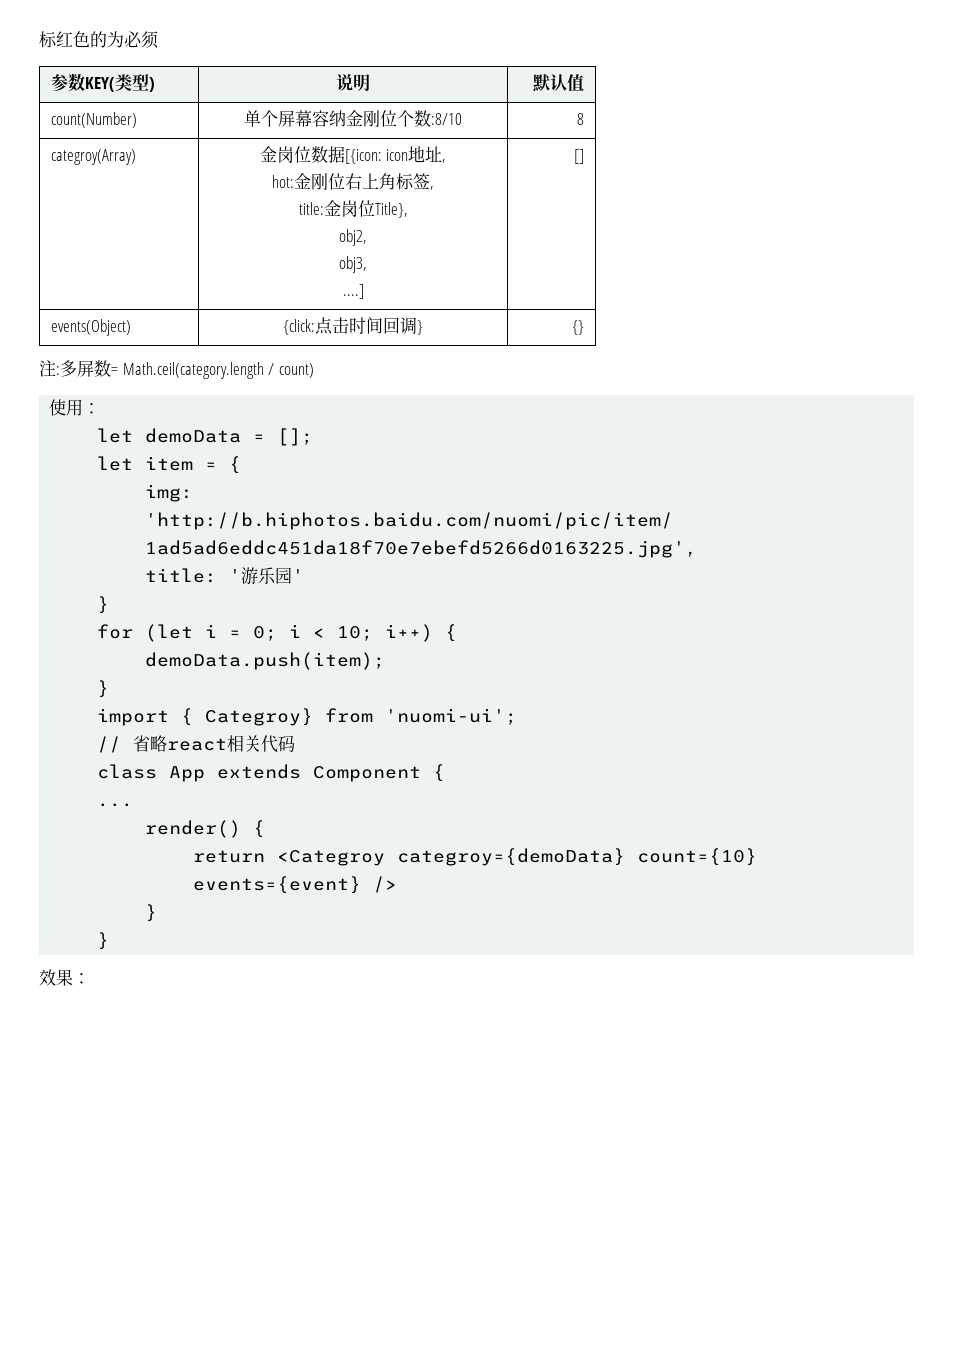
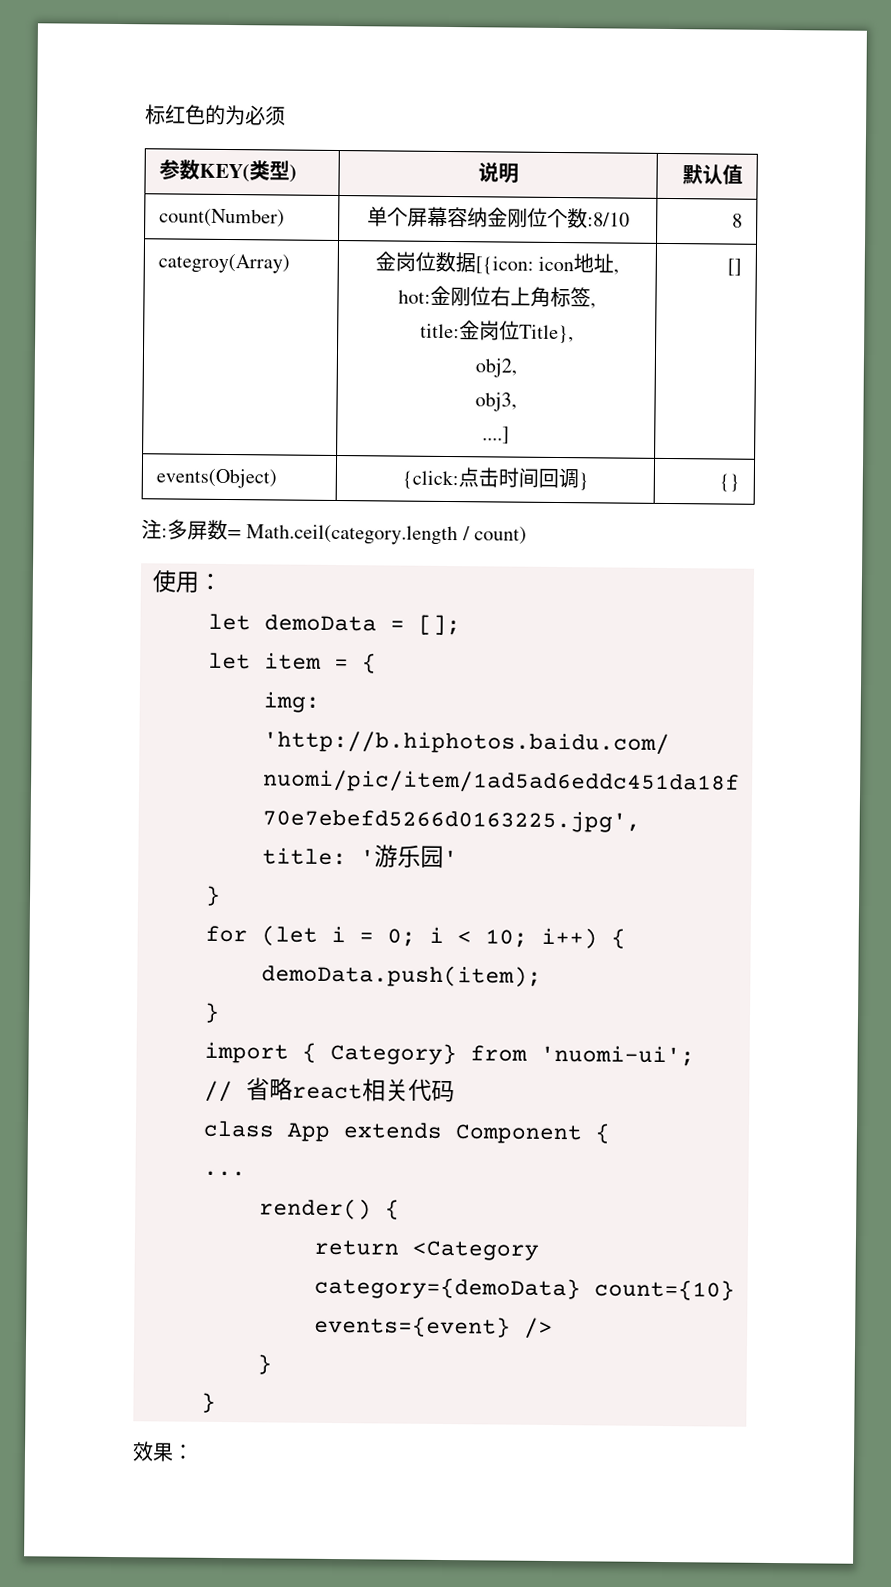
- import { Categroy} from 'nuomi-ui';
+ import { Category} from 'nuomi-ui';
- return <Categroy categroy={demoData} count={10} events={event} />
+ return <Category category={demoData} count={10} events={event} />

